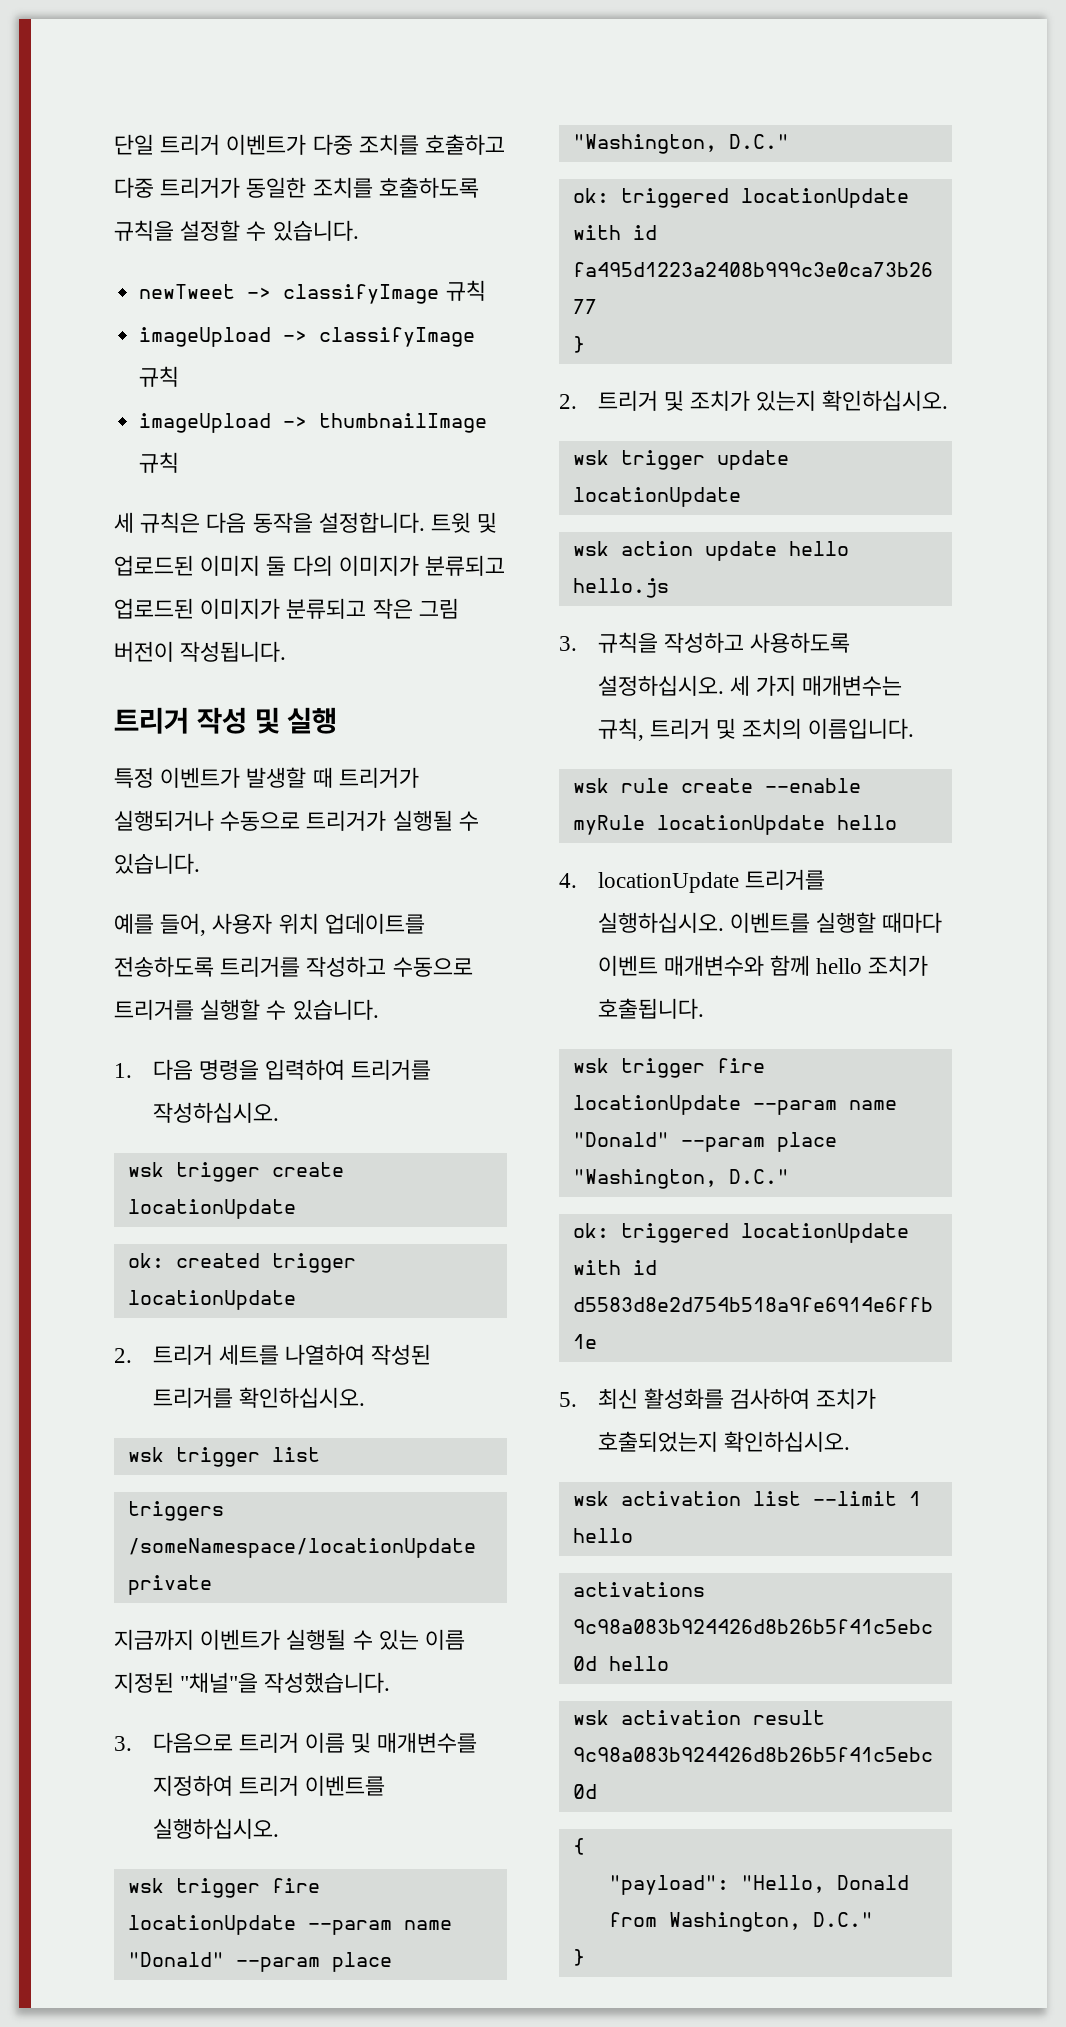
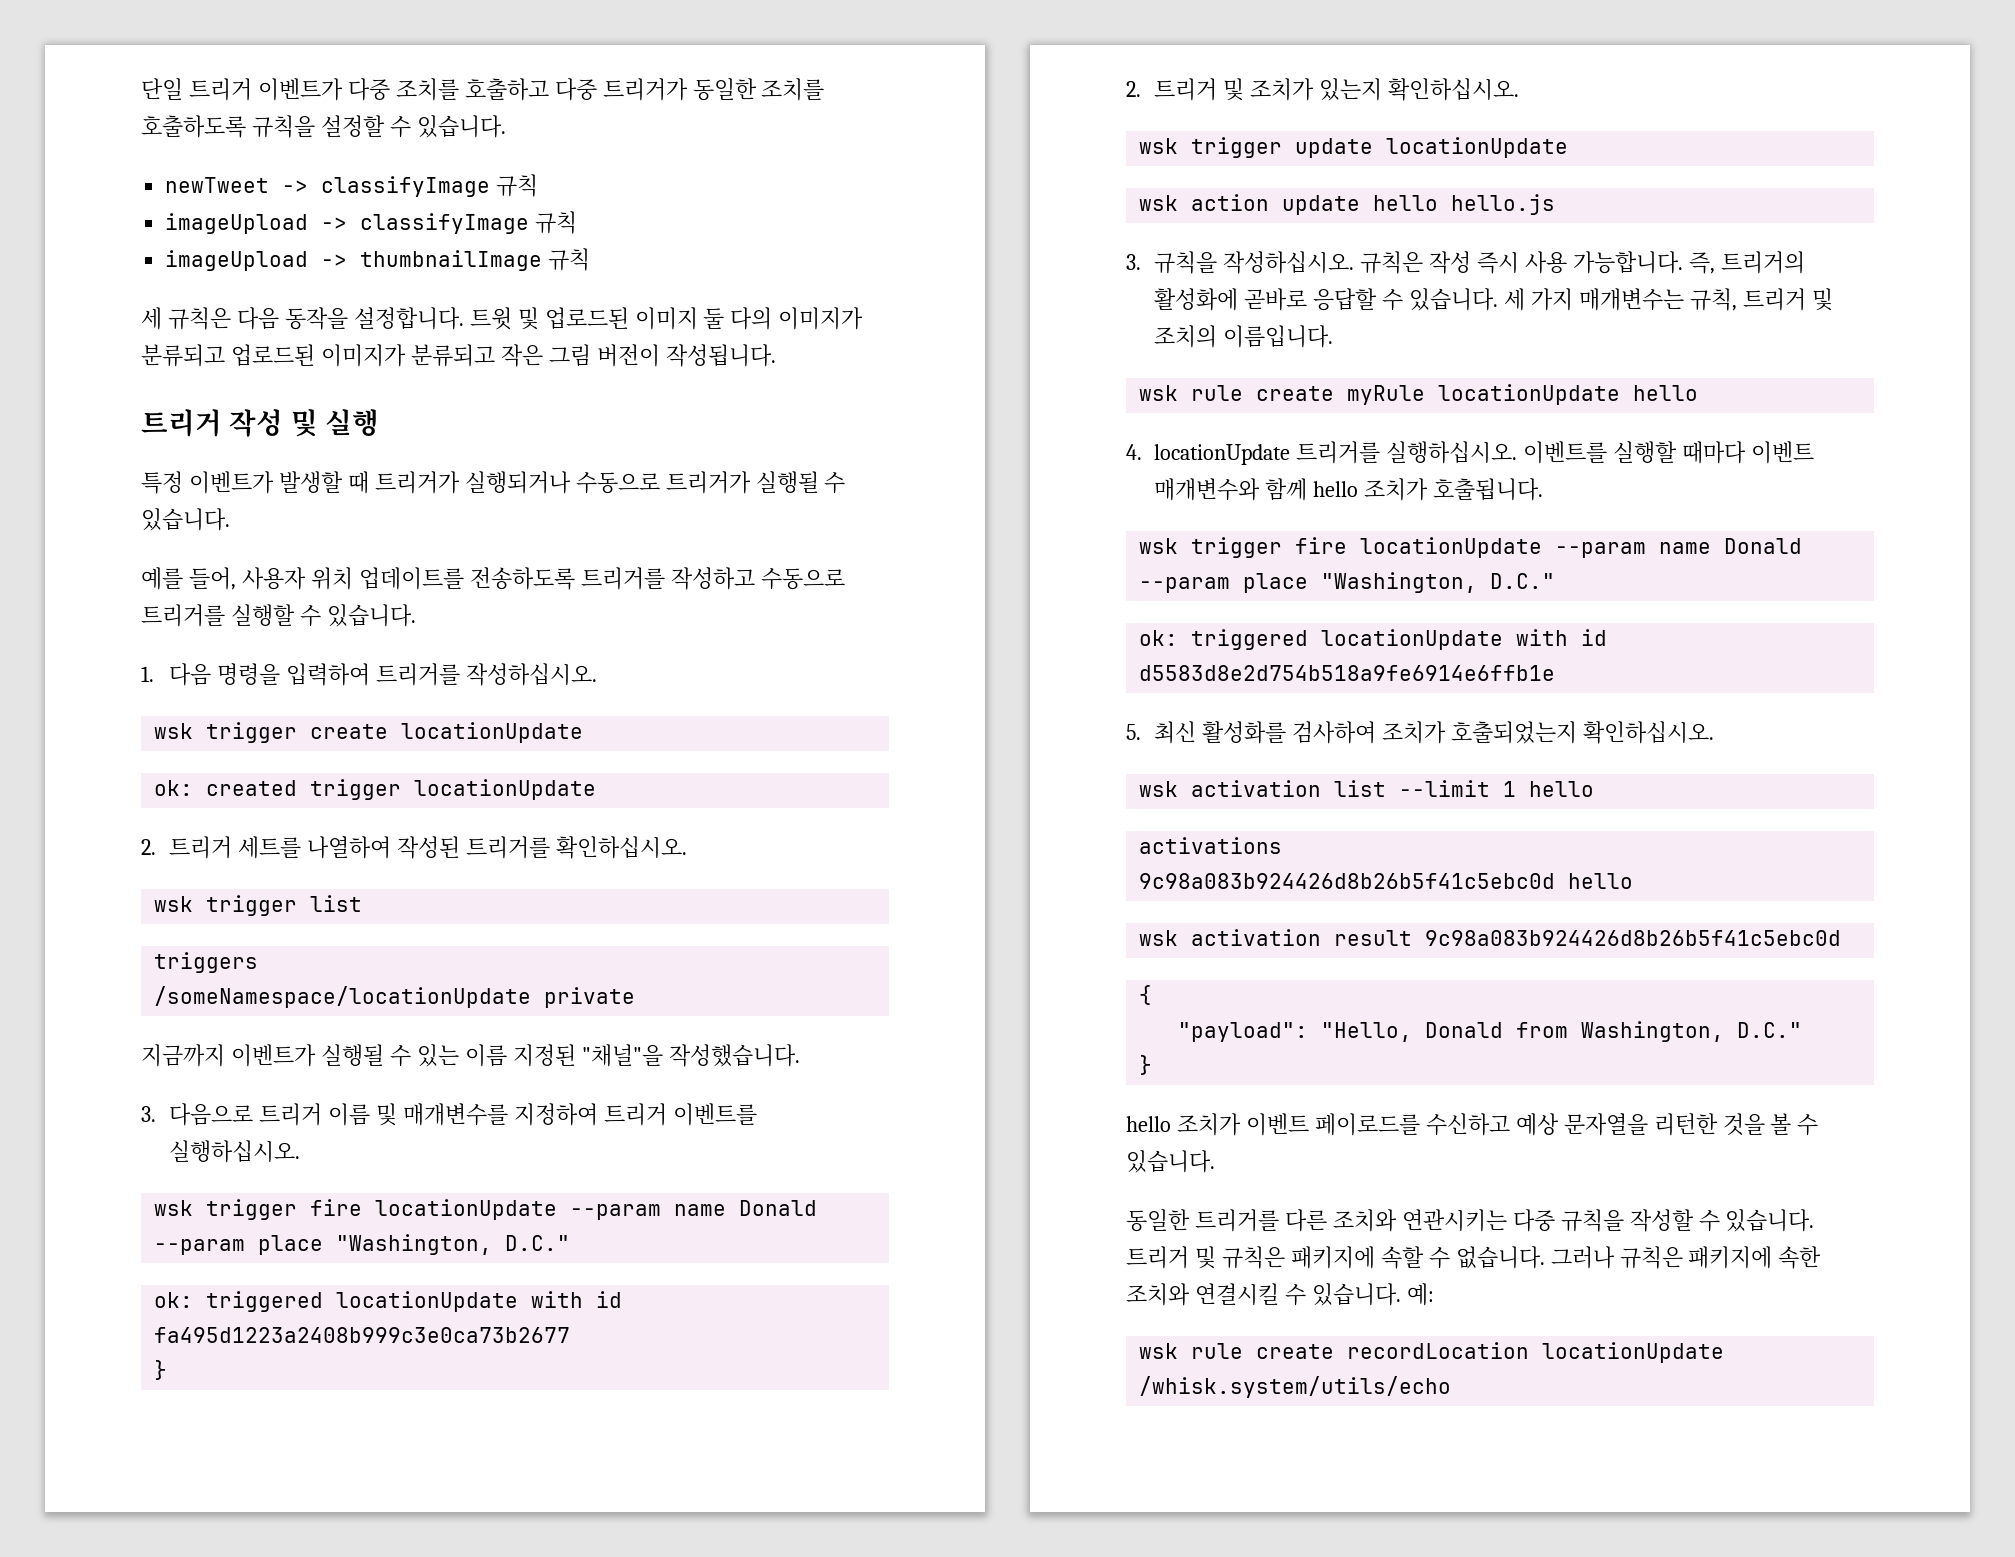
  3. 다음으로 트리거 이름 및 매개변수를 지정하여 트리거 이벤트를 실행하십시오.
- wsk trigger fire locationUpdate --param name "Donald" --param place "Washington, D.C."
+ wsk trigger fire locationUpdate --param name Donald --param place "Washington, D.C."
- 3. 규칙을 작성하고 사용하도록 설정하십시오.
+ 3. 규칙을 작성하십시오. 규칙은 작성 즉시 사용 가능합니다. 즉, 트리거의 활성화에 곧바로 응답할 수 있습니다.
- wsk rule create --enable myRule locationUpdate hello
+ wsk rule create myRule locationUpdate hello
  이벤트를 실행할 때마다 이벤트 매개변수와 함께 hello 조치가 호출됩니다.
- wsk trigger fire locationUpdate --param name "Donald" --param place "Washington, D.C."
+ wsk trigger fire locationUpdate --param name Donald --param place "Washington, D.C."
+ hello 조치가 이벤트 페이로드를 수신하고 예상 문자열을 리턴한 것을 볼 수 있습니다.
+ 동일한 트리거를 다른 조치와 연관시키는 다중 규칙을 작성할 수 있습니다. 트리거 및 규칙은 패키지에 속할 수 없습니다. 그러나 규칙은 패키지에 속한 조치와 연결시킬 수 있습니다. 예:
+ wsk rule create recordLocation locationUpdate /whisk.system/utils/echo

